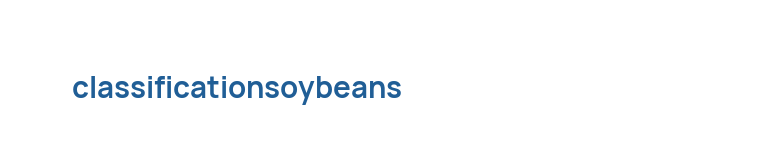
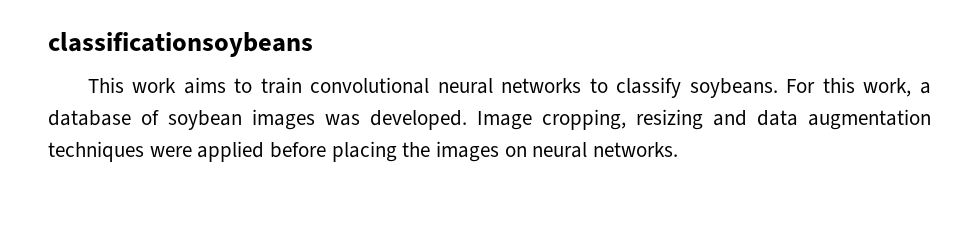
+ This work aims to train convolutional neural networks to classify soybeans. For this work, a database of soybean images was developed. Image cropping, resizing and data augmentation techniques were applied before placing the images on neural networks.

